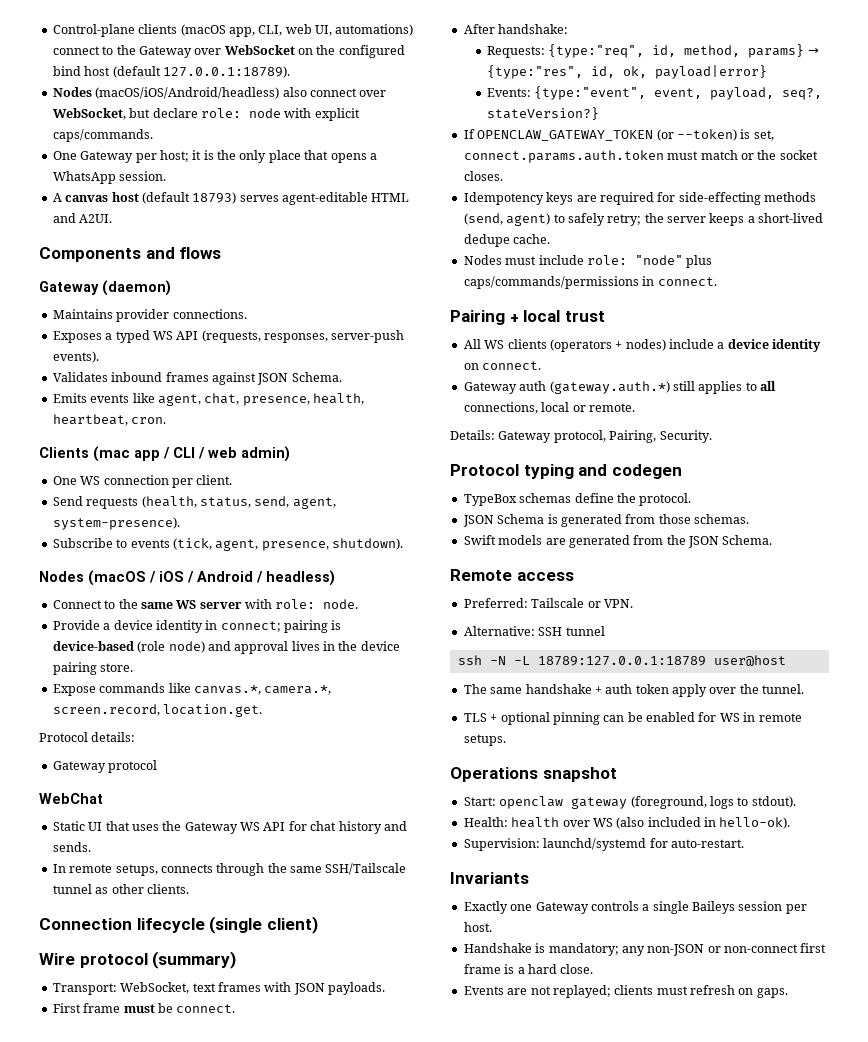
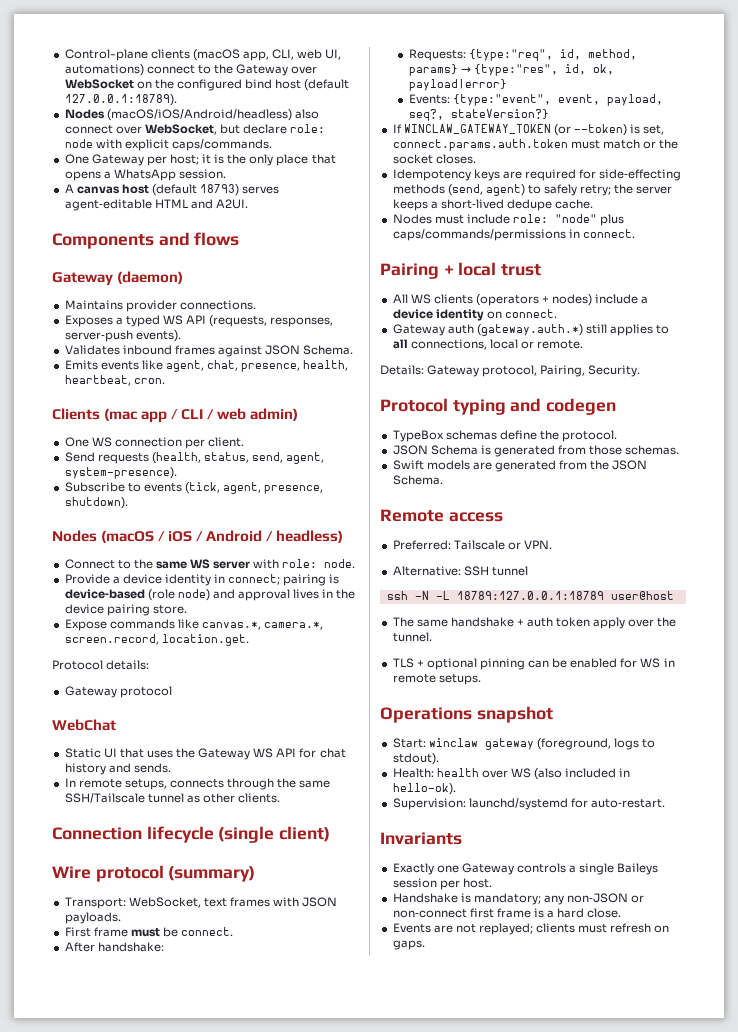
- If OPENCLAW_GATEWAY_TOKEN (or --token) is set, connect.params.auth.token must match or the socket closes.
+ If WINCLAW_GATEWAY_TOKEN (or --token) is set, connect.params.auth.token must match or the socket closes.
- Start: openclaw gateway (foreground, logs to stdout).
+ Start: winclaw gateway (foreground, logs to stdout).

